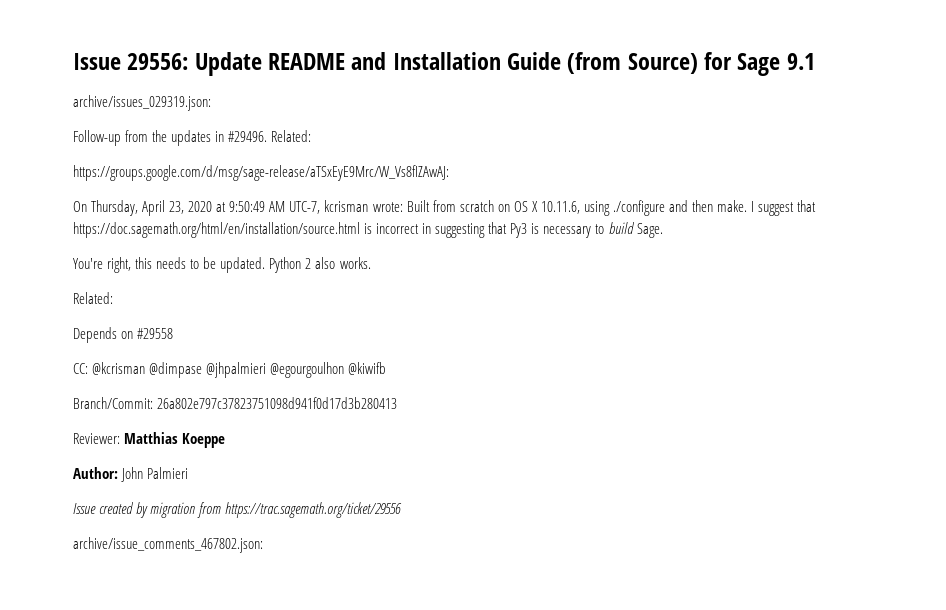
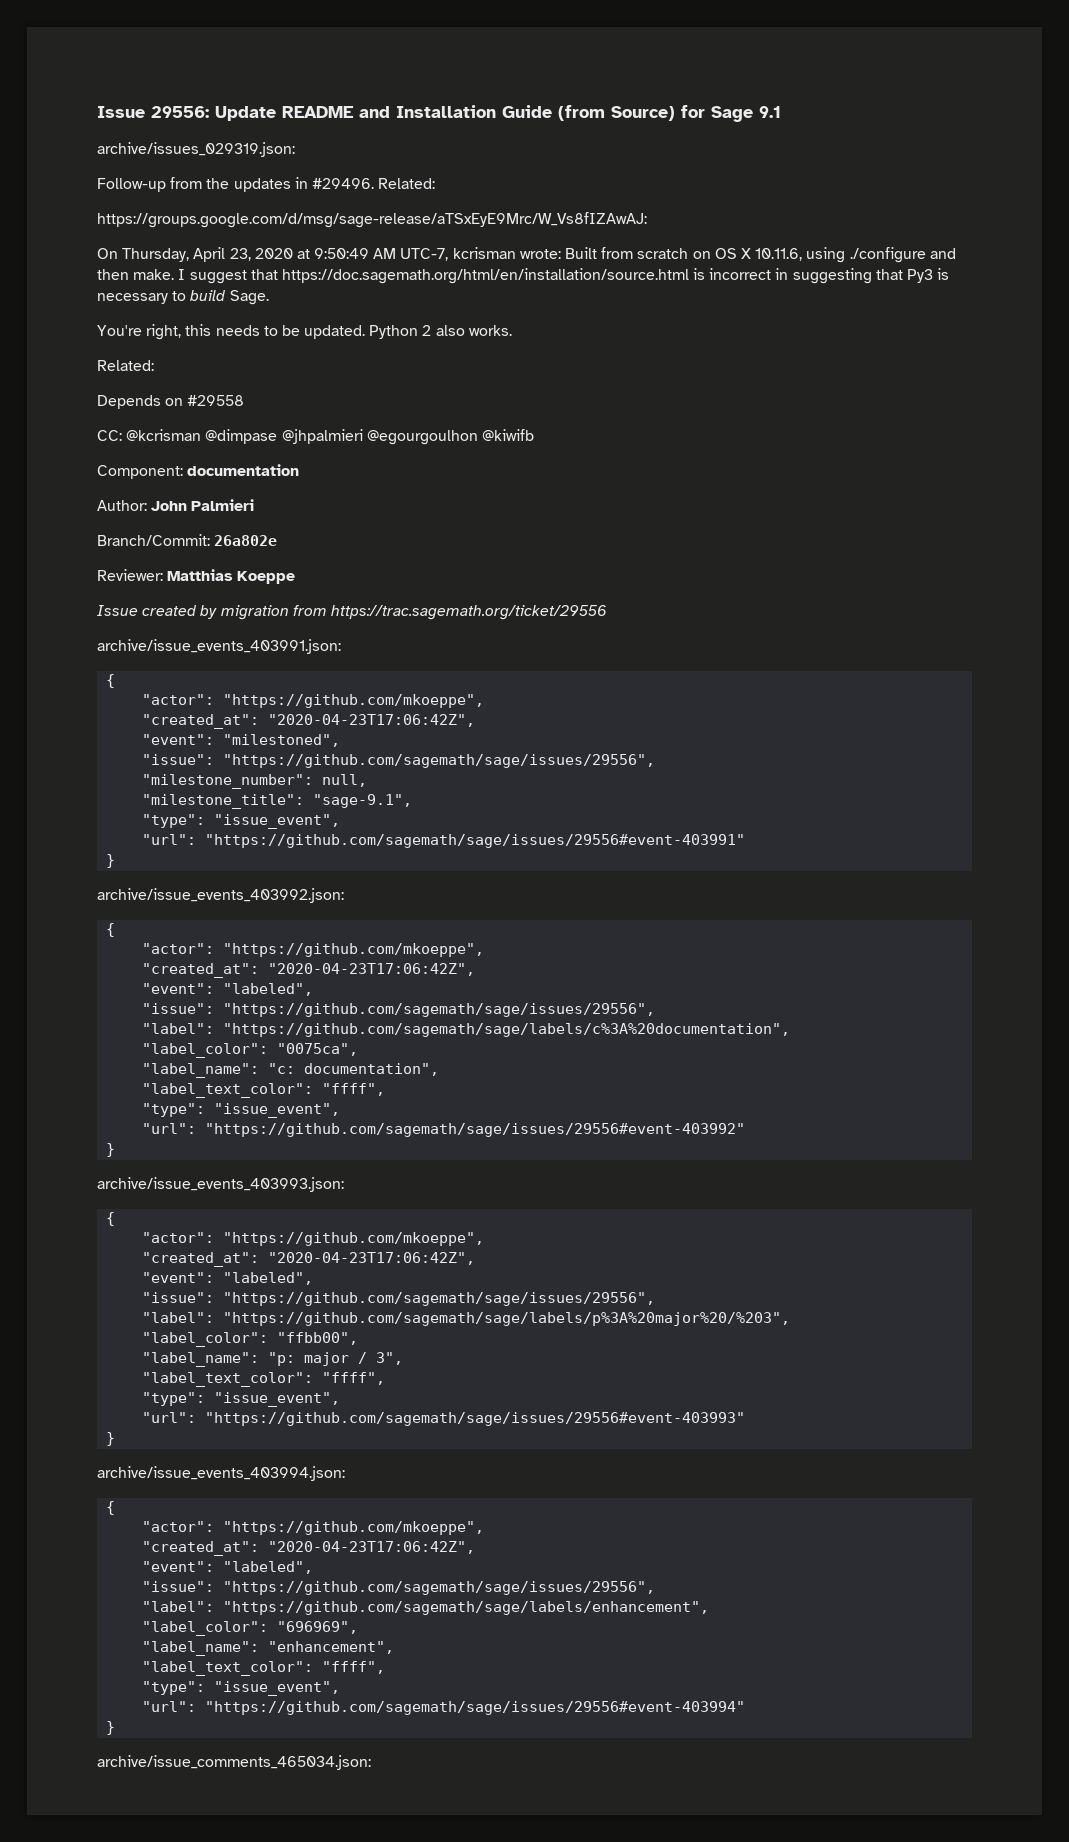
+ Component: documentation
+ Author: John Palmieri
- Branch/Commit: 26a802e797c37823751098d941f0d17d3b280413
+ Branch/Commit: 26a802e
- Author: John Palmieri
- archive/issue_comments_467802.json:
+ archive/issue_events_403991.json:
+ {
+ "actor": "https://github.com/mkoeppe",
+ "created_at": "2020-04-23T17:06:42Z",
+ "event": "milestoned",
+ "issue": "https://github.com/sagemath/sage/issues/29556",
+ "milestone_number": null,
+ "milestone_title": "sage-9.1",
+ "type": "issue_event",
+ "url": "https://github.com/sagemath/sage/issues/29556#event-403991"
+ }
+ archive/issue_events_403992.json:
+ {
+ "actor": "https://github.com/mkoeppe",
+ "created_at": "2020-04-23T17:06:42Z",
+ "event": "labeled",
+ "issue": "https://github.com/sagemath/sage/issues/29556",
+ "label": "https://github.com/sagemath/sage/labels/c%3A%20documentation",
+ "label_color": "0075ca",
+ "label_name": "c: documentation",
+ "label_text_color": "ffff",
+ "type": "issue_event",
+ "url": "https://github.com/sagemath/sage/issues/29556#event-403992"
+ }
+ archive/issue_events_403993.json:
+ {
+ "actor": "https://github.com/mkoeppe",
+ "created_at": "2020-04-23T17:06:42Z",
+ "event": "labeled",
+ "issue": "https://github.com/sagemath/sage/issues/29556",
+ "label": "https://github.com/sagemath/sage/labels/p%3A%20major%20/%203",
+ "label_color": "ffbb00",
+ "label_name": "p: major / 3",
+ "label_text_color": "ffff",
+ "type": "issue_event",
+ "url": "https://github.com/sagemath/sage/issues/29556#event-403993"
+ }
+ archive/issue_events_403994.json:
+ {
+ "actor": "https://github.com/mkoeppe",
+ "created_at": "2020-04-23T17:06:42Z",
+ "event": "labeled",
+ "issue": "https://github.com/sagemath/sage/issues/29556",
+ "label": "https://github.com/sagemath/sage/labels/enhancement",
+ "label_color": "696969",
+ "label_name": "enhancement",
+ "label_text_color": "ffff",
+ "type": "issue_event",
+ "url": "https://github.com/sagemath/sage/issues/29556#event-403994"
+ }
+ archive/issue_comments_465034.json:

